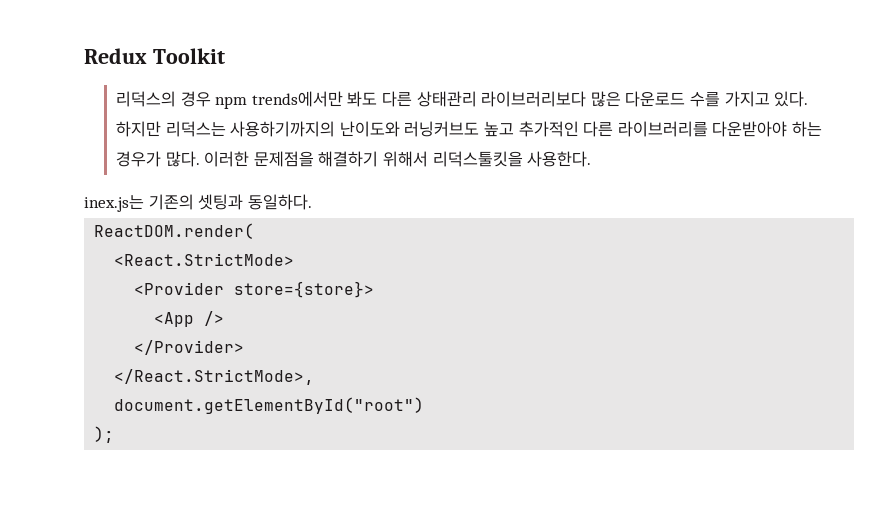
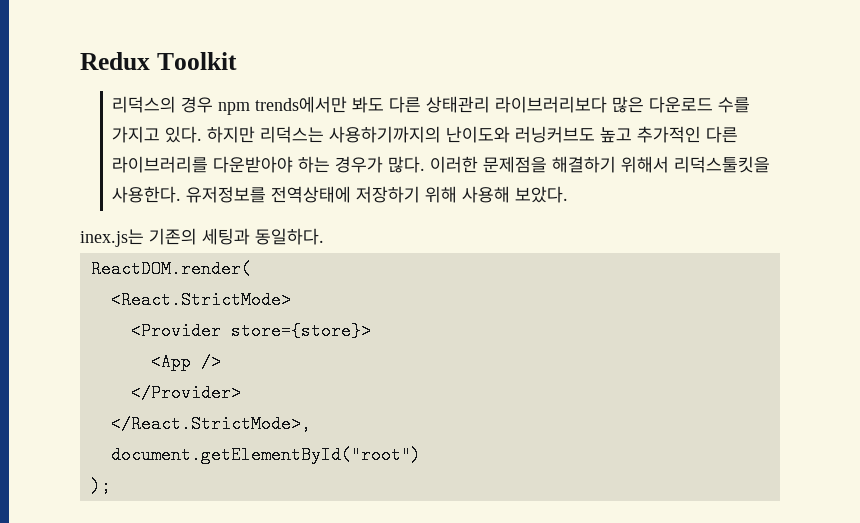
+ 유저정보를 전역상태에 저장하기 위해 사용해 보았다.
- inex.js는 기존의 셋팅과 동일하다.
+ inex.js는 기존의 세팅과 동일하다.

